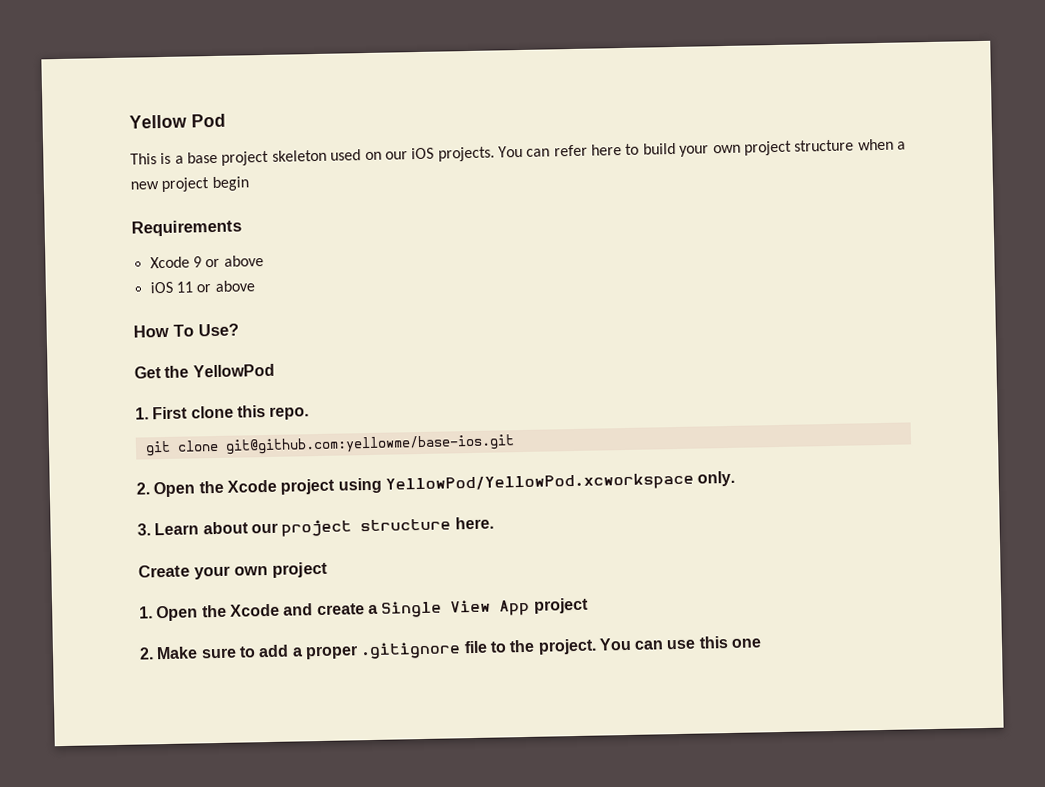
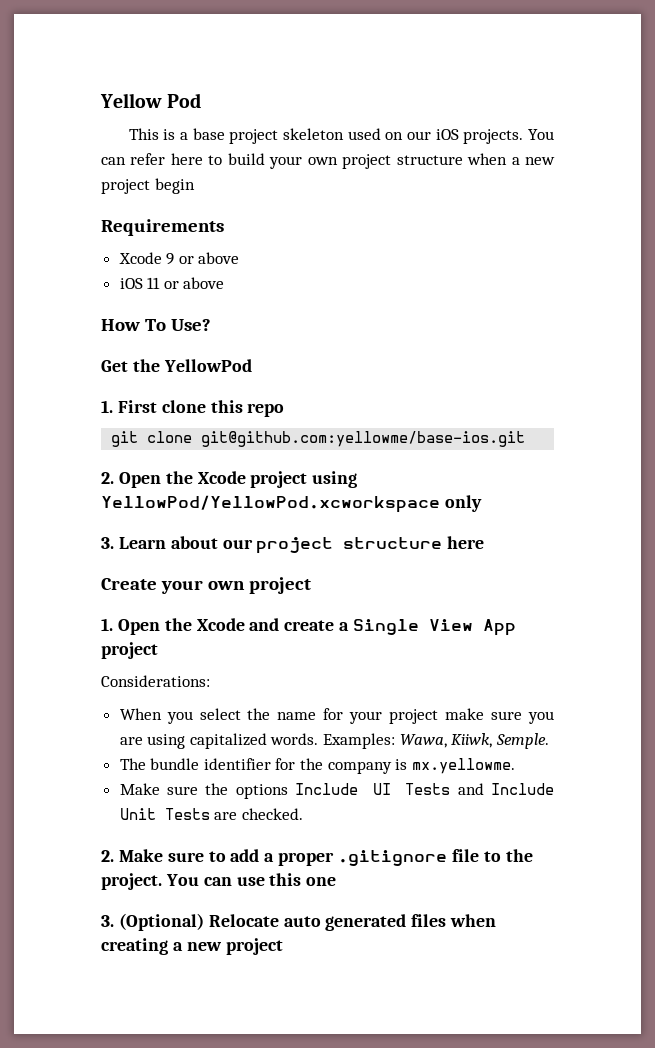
- 1. First clone this repo.
+ 1. First clone this repo
- 2. Open the Xcode project using YellowPod/YellowPod.xcworkspace only.
+ 2. Open the Xcode project using YellowPod/YellowPod.xcworkspace only
- 3. Learn about our project structure here.
+ 3. Learn about our project structure here
+ Considerations:
+ When you select the name for your project make sure you are using capitalized words. Examples: Wawa, Kiiwk, Semple.
+ The bundle identifier for the company is mx.yellowme.
+ Make sure the options Include UI Tests and Include Unit Tests are checked.
+ 3. (Optional) Relocate auto generated files when creating a new project

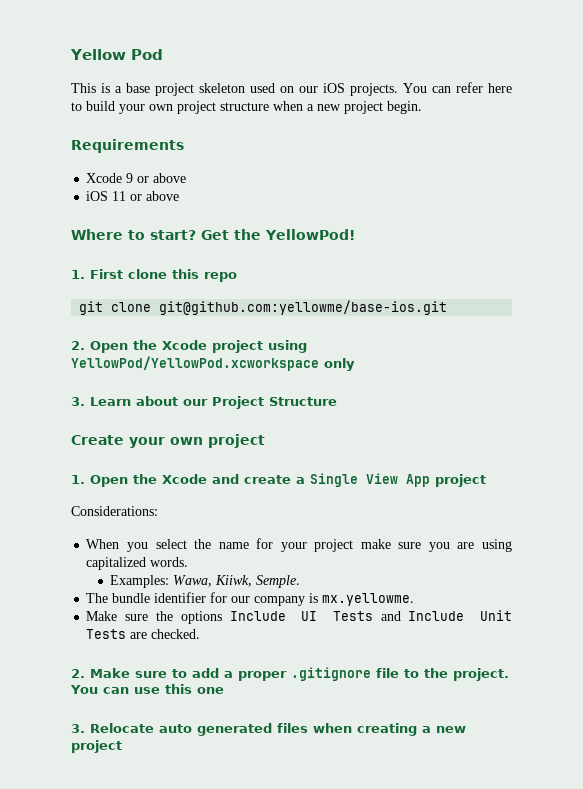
- You can refer here to build your own project structure when a new project begin
+ You can refer here to build your own project structure when a new project begin.
- How To Use?
- Get the YellowPod
+ Where to start? Get the YellowPod!
- 3. Learn about our project structure here
+ 3. Learn about our Project Structure
- When you select the name for your project make sure you are using capitalized words. Examples: Wawa, Kiiwk, Semple.
+ When you select the name for your project make sure you are using capitalized words.
+ Examples: Wawa, Kiiwk, Semple.
- The bundle identifier for the company is mx.yellowme.
+ The bundle identifier for our company is mx.yellowme.
- 3. (Optional) Relocate auto generated files when creating a new project
+ 3. Relocate auto generated files when creating a new project

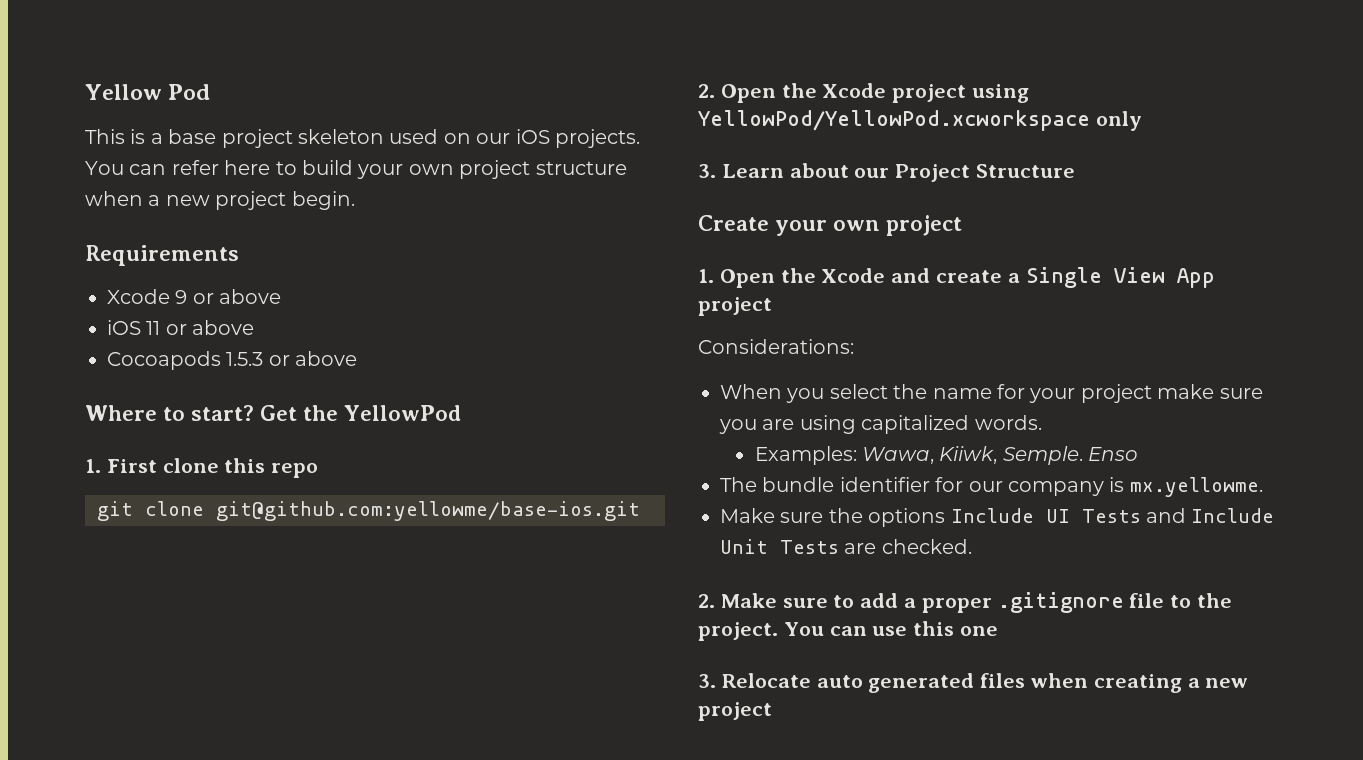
+ Cocoapods 1.5.3 or above
- Get the YellowPod!
+ Get the YellowPod
+ Enso

